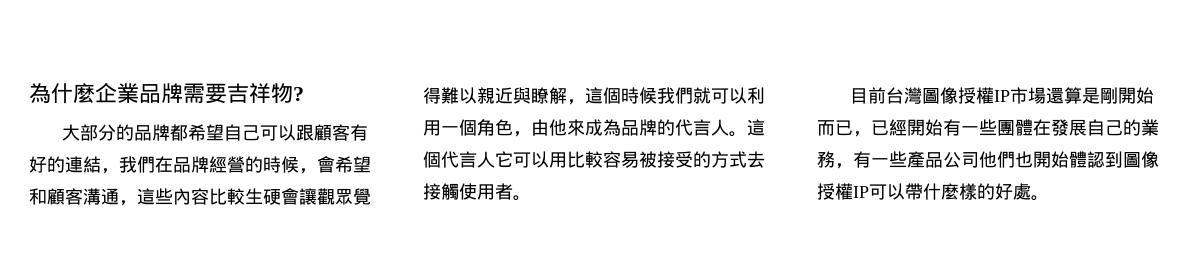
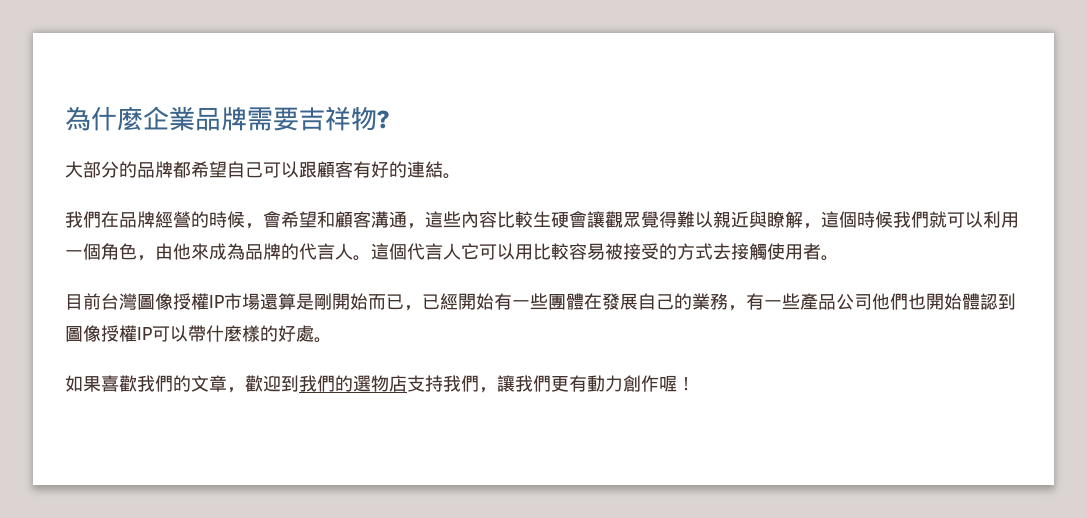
- 大部分的品牌都希望自己可以跟顧客有好的連結，我們在品牌經營的時候，會希望和顧客溝通，這些內容比較生硬會讓觀眾覺得難以親近與瞭解，這個時候我們就可以利用一個角色，由他來成為品牌的代言人。
+ 大部分的品牌都希望自己可以跟顧客有好的連結。
+ 我們在品牌經營的時候，會希望和顧客溝通，這些內容比較生硬會讓觀眾覺得難以親近與瞭解，這個時候我們就可以利用一個角色，由他來成為品牌的代言人。
+ 如果喜歡我們的文章，歡迎到我們的選物店支持我們，讓我們更有動力創作喔！

